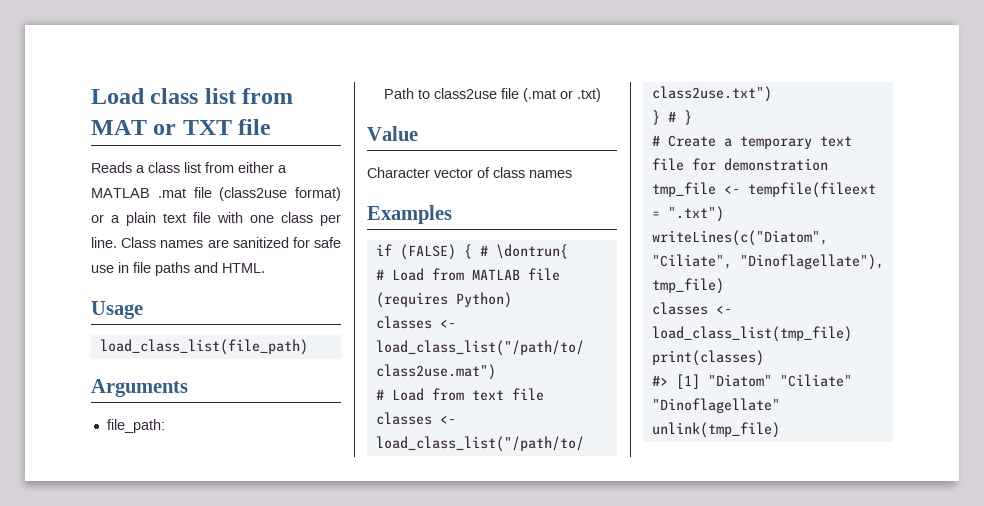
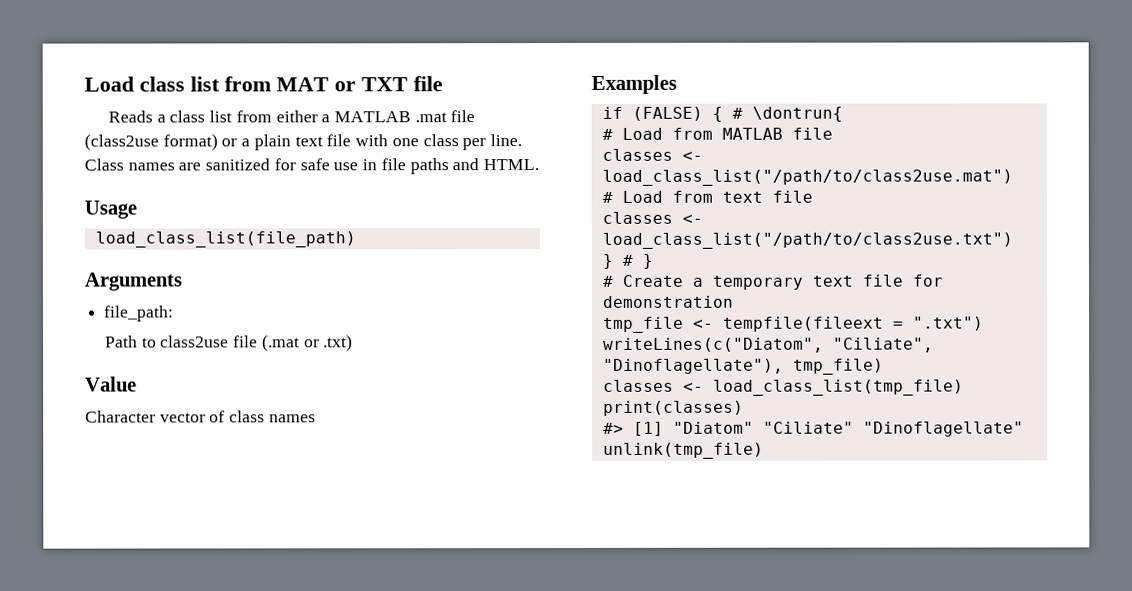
- # Load from MATLAB file (requires Python)
+ # Load from MATLAB file

